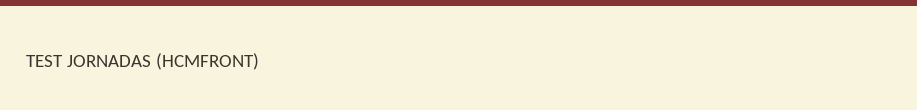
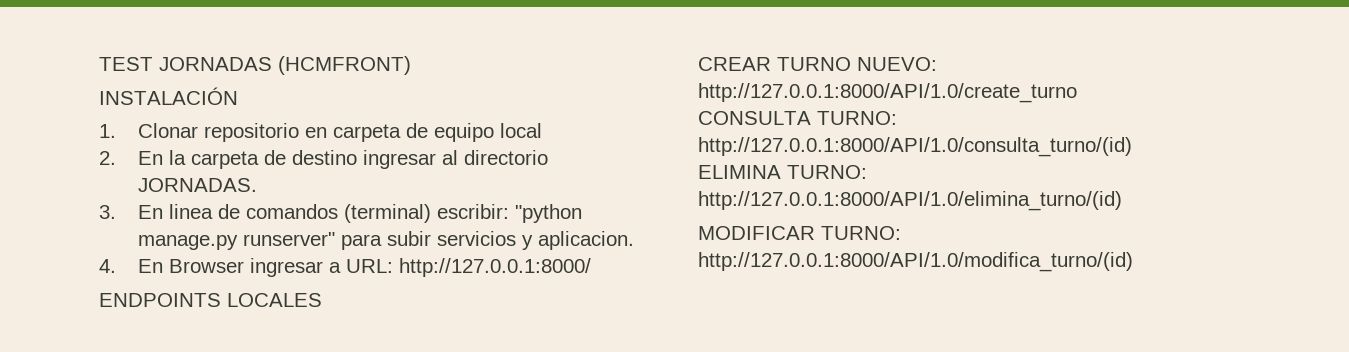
+ INSTALACIÓN
+ 1. Clonar repositorio en carpeta de equipo local
+ 2. En la carpeta de destino ingresar al directorio JORNADAS.
+ 3. En linea de comandos (terminal) escribir: "python manage.py runserver" para subir servicios y aplicacion.
+ 4. En Browser ingresar a URL: http://127.0.0.1:8000/
+ ENDPOINTS LOCALES
+ CREAR TURNO NUEVO: http://127.0.0.1:8000/API/1.0/create_turno
+ CONSULTA TURNO: http://127.0.0.1:8000/API/1.0/consulta_turno/(id)
+ ELIMINA TURNO: http://127.0.0.1:8000/API/1.0/elimina_turno/(id)
+ MODIFICAR TURNO: http://127.0.0.1:8000/API/1.0/modifica_turno/(id)

